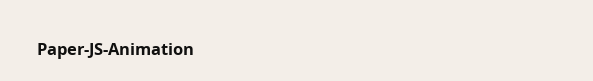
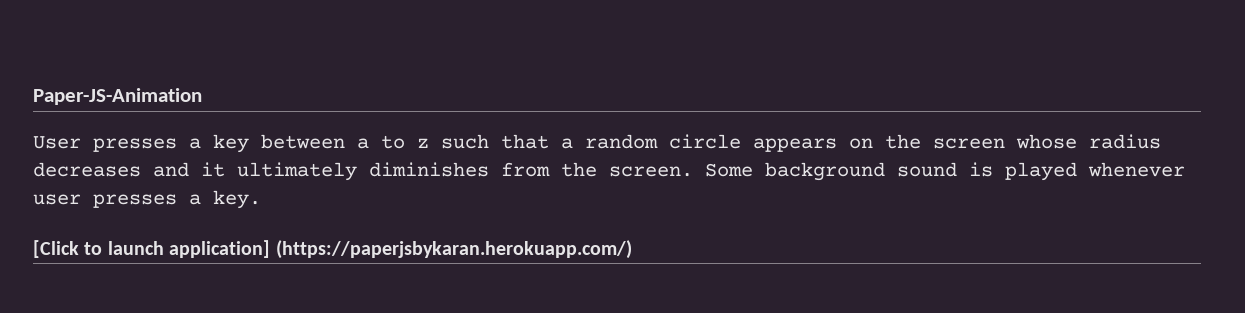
+ User presses a key between a to z such that a random circle appears on the screen whose radius decreases and it ultimately diminishes from the screen. Some background sound is played whenever user presses a key.
+ [Click to launch application] (https://paperjsbykaran.herokuapp.com/)

